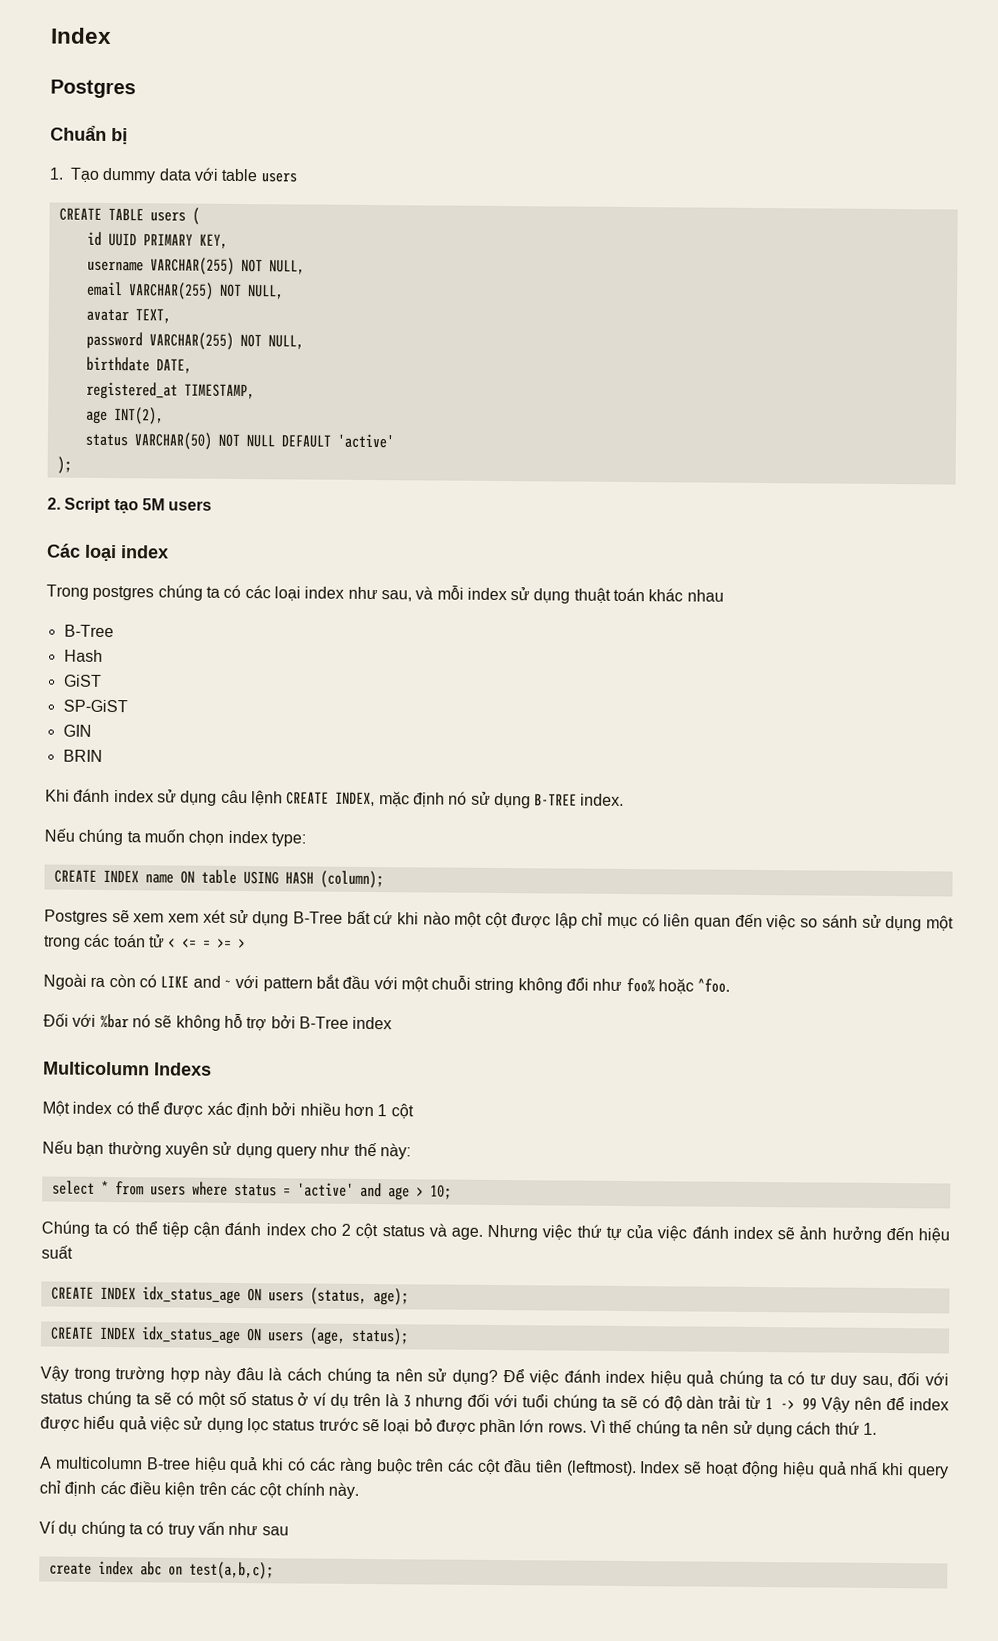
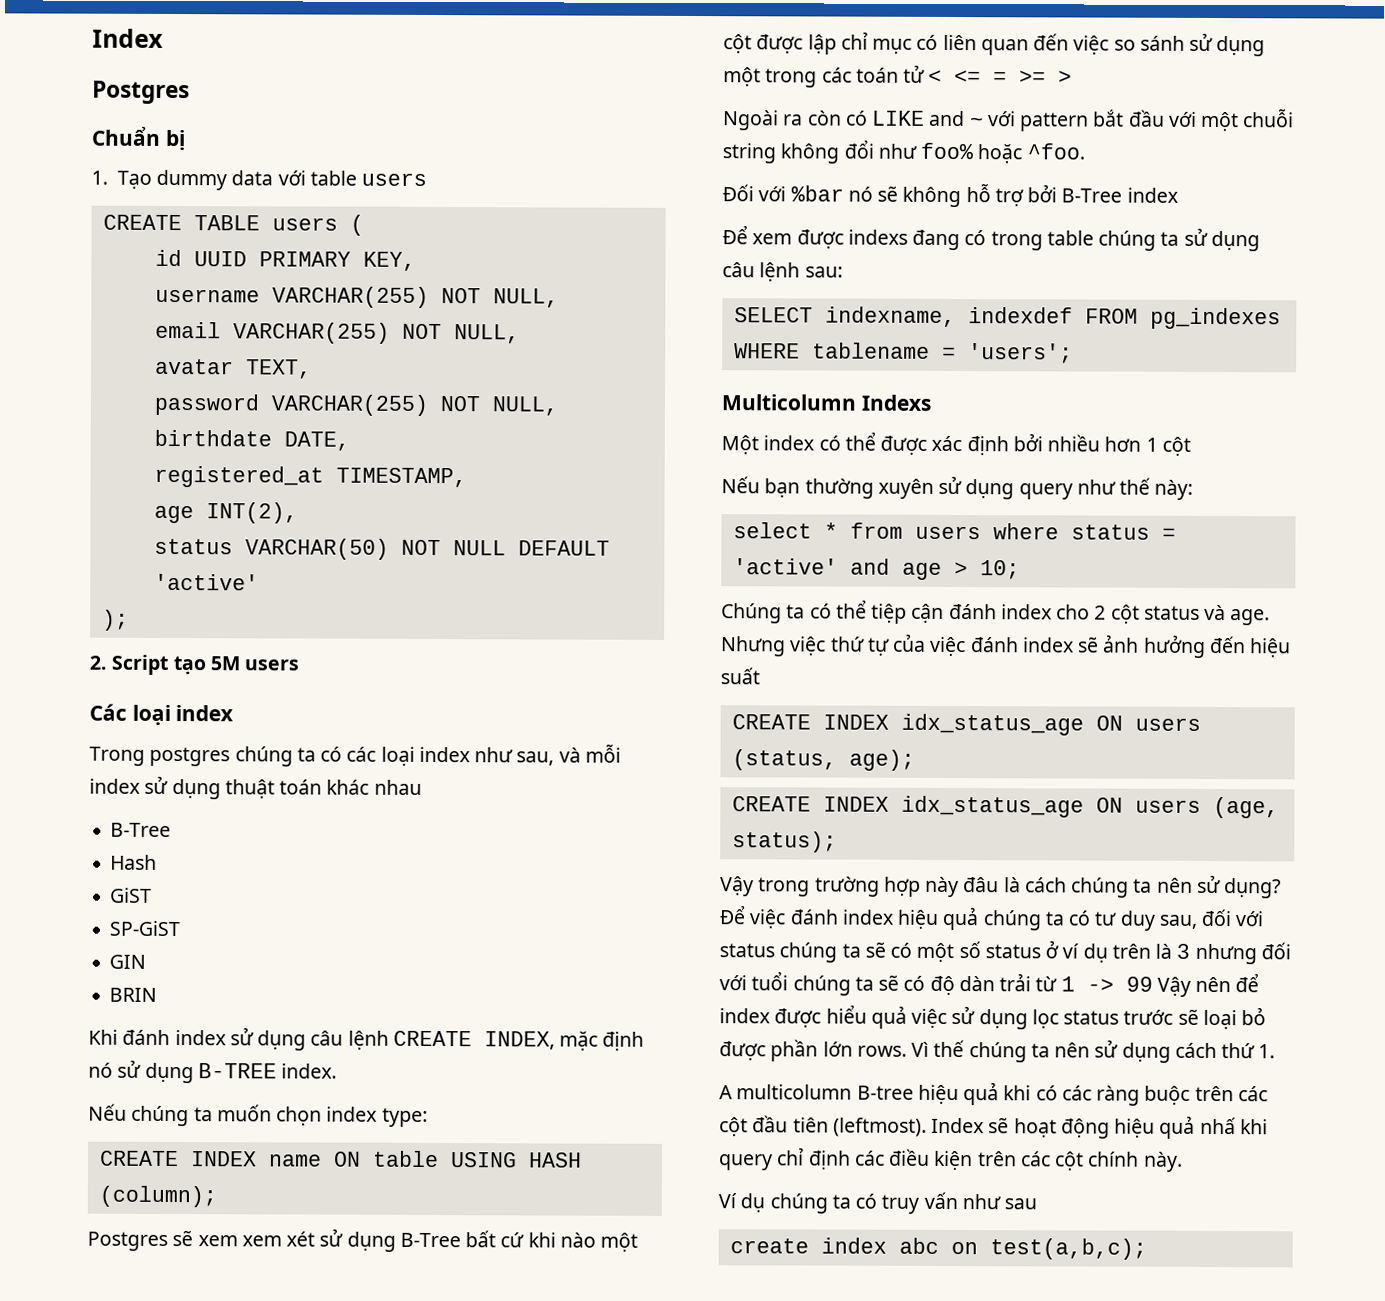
+ Để xem được indexs đang có trong table chúng ta sử dụng câu lệnh sau:
+ SELECT indexname, indexdef FROM pg_indexes WHERE tablename = 'users';

